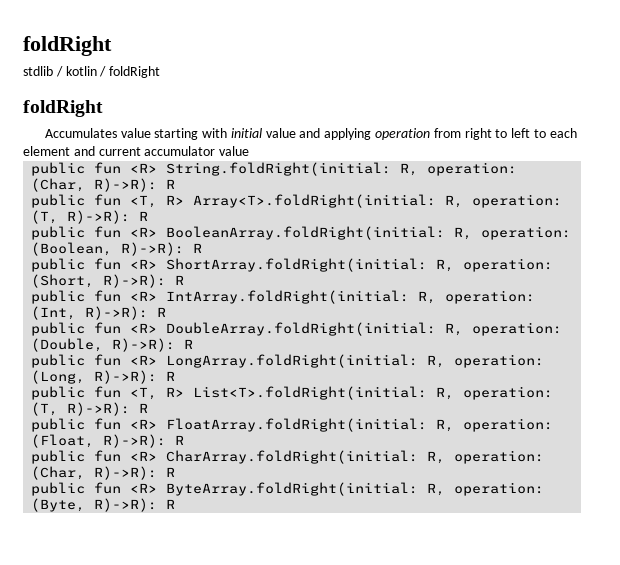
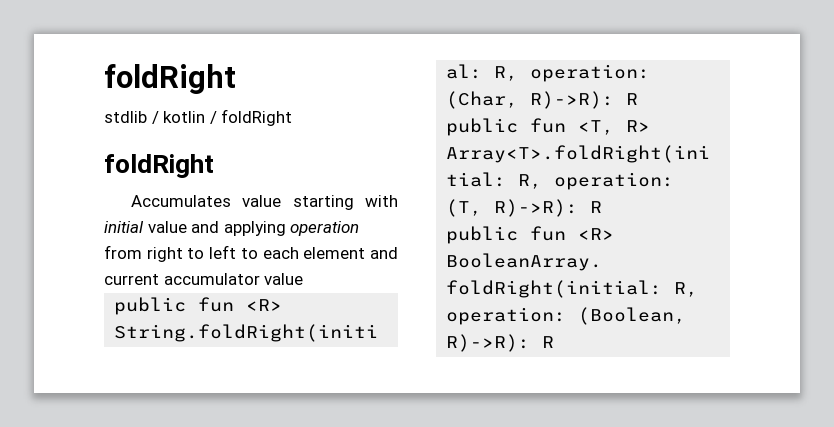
- public fun <R> ShortArray.foldRight(initial: R, operation: (Short, R)->R): R
- public fun <R> IntArray.foldRight(initial: R, operation: (Int, R)->R): R
- public fun <R> DoubleArray.foldRight(initial: R, operation: (Double, R)->R): R
- public fun <R> LongArray.foldRight(initial: R, operation: (Long, R)->R): R
- public fun <T, R> List<T>.foldRight(initial: R, operation: (T, R)->R): R
- public fun <R> FloatArray.foldRight(initial: R, operation: (Float, R)->R): R
- public fun <R> CharArray.foldRight(initial: R, operation: (Char, R)->R): R
- public fun <R> ByteArray.foldRight(initial: R, operation: (Byte, R)->R): R

